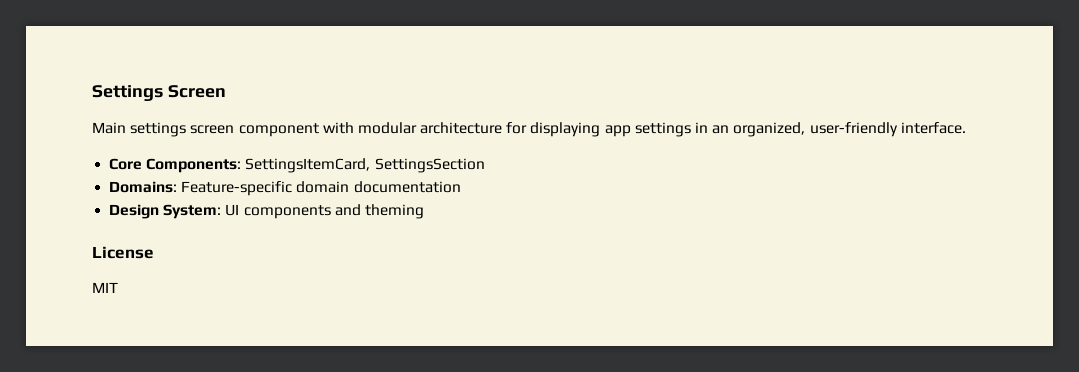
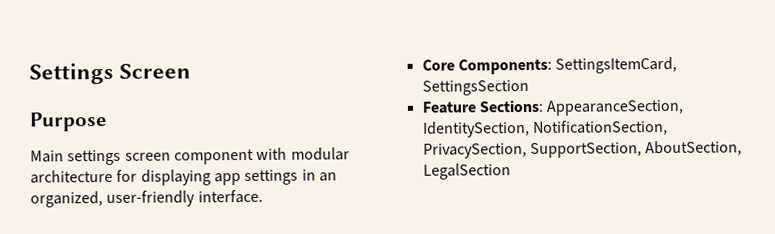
+ Purpose
- Domains: Feature-specific domain documentation
- Design System: UI components and theming
- License
- MIT
+ Feature Sections: AppearanceSection, IdentitySection, NotificationSection, PrivacySection, SupportSection, AboutSection, LegalSection

